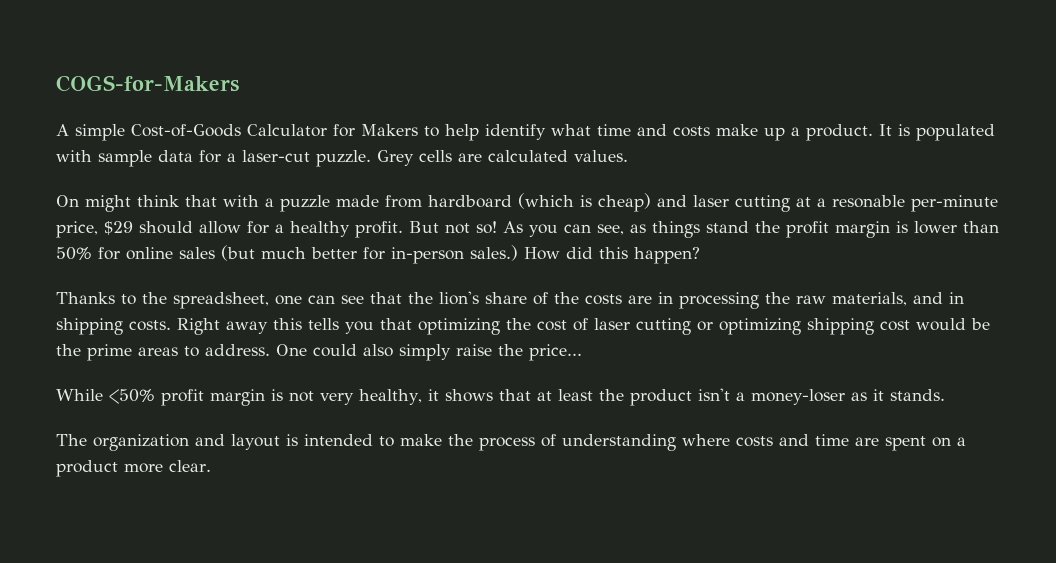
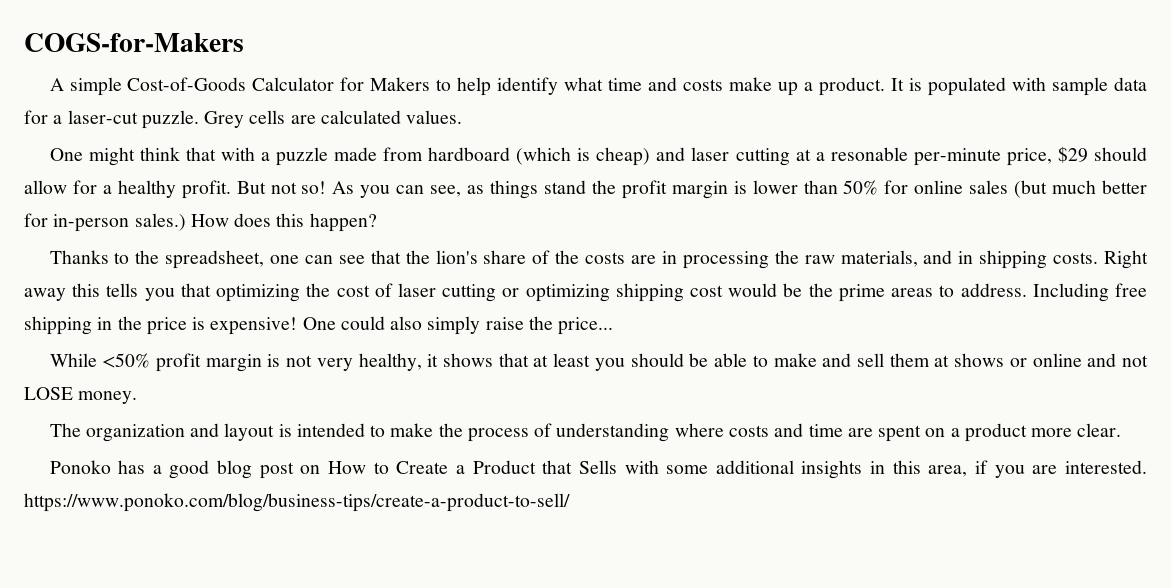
- On might think that with a puzzle made from hardboard (which is cheap) and laser cutting at a resonable per-minute price, $29 should allow for a healthy profit.
+ One might think that with a puzzle made from hardboard (which is cheap) and laser cutting at a resonable per-minute price, $29 should allow for a healthy profit.
- How did this happen?
+ How does this happen?
+ Including free shipping in the price is expensive!
- While <50% profit margin is not very healthy, it shows that at least the product isn't a money-loser as it stands.
+ While <50% profit margin is not very healthy, it shows that at least you should be able to make and sell them at shows or online and not LOSE money.
+ Ponoko has a good blog post on How to Create a Product that Sells with some additional insights in this area, if you are interested. https://www.ponoko.com/blog/business-tips/create-a-product-to-sell/

